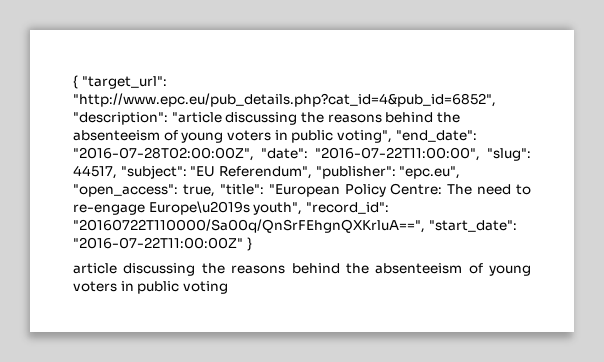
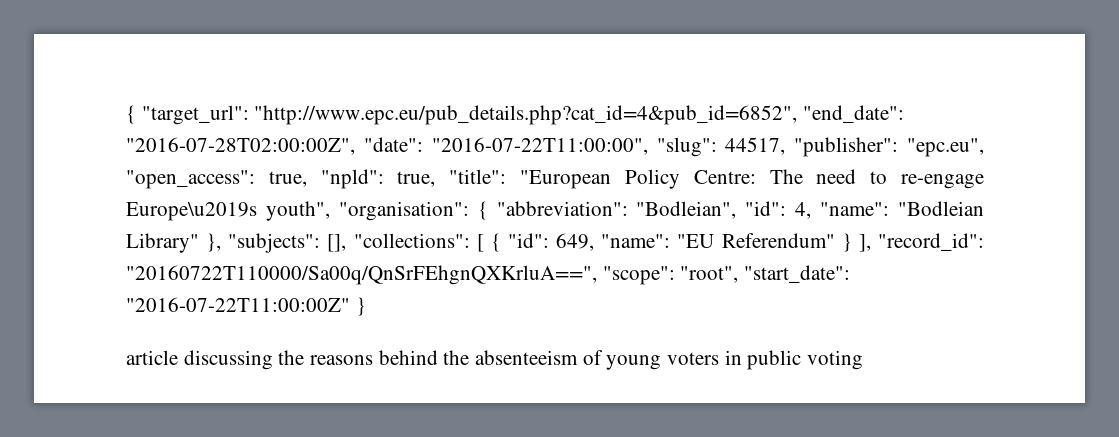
- { "target_url": "http://www.epc.eu/pub_details.php?cat_id=4&pub_id=6852", "description": "article discussing the reasons behind the absenteeism of young voters in public voting", "end_date": "2016-07-28T02:00:00Z", "date": "2016-07-22T11:00:00", "slug": 44517, "subject": "EU Referendum", "publisher": "epc.eu", "open_access": true, "title": "European Policy Centre: The need to re-engage Europe\u2019s youth", "record_id": "20160722T110000/Sa00q/QnSrFEhgnQXKrluA==", "start_date": "2016-07-22T11:00:00Z" }
+ { "target_url": "http://www.epc.eu/pub_details.php?cat_id=4&pub_id=6852", "end_date": "2016-07-28T02:00:00Z", "date": "2016-07-22T11:00:00", "slug": 44517, "publisher": "epc.eu", "open_access": true, "npld": true, "title": "European Policy Centre: The need to re-engage Europe\u2019s youth", "organisation": { "abbreviation": "Bodleian", "id": 4, "name": "Bodleian Library" }, "subjects": [], "collections": [ { "id": 649, "name": "EU Referendum" } ], "record_id": "20160722T110000/Sa00q/QnSrFEhgnQXKrluA==", "scope": "root", "start_date": "2016-07-22T11:00:00Z" }

